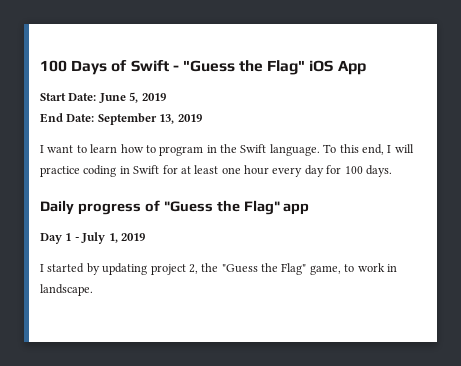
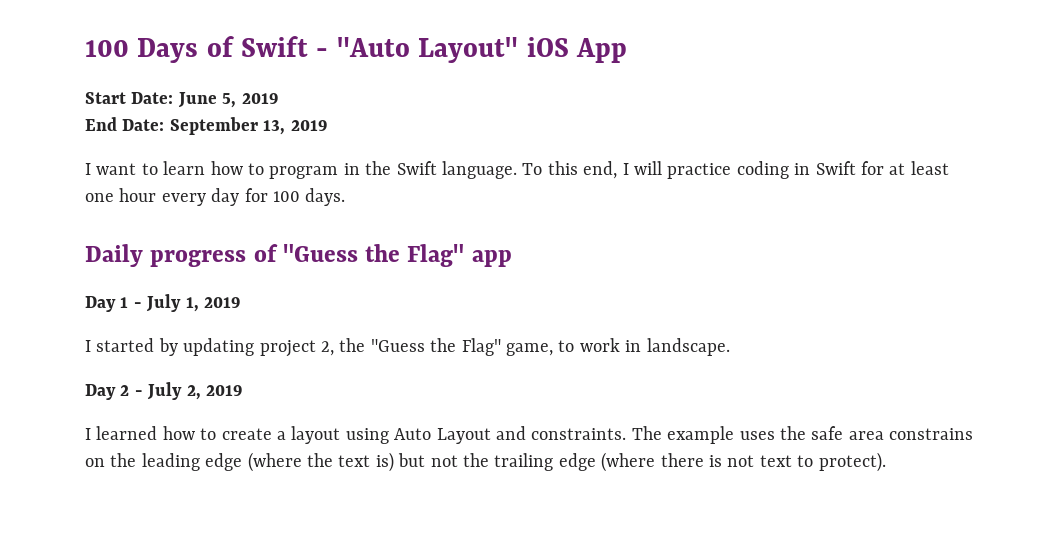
- 100 Days of Swift - "Guess the Flag" iOS App
+ 100 Days of Swift - "Auto Layout" iOS App
+ Day 2 - July 2, 2019
+ I learned how to create a layout using Auto Layout and constraints. The example uses the safe area constrains on the leading edge (where the text is) but not the trailing edge (where there is not text to protect).

